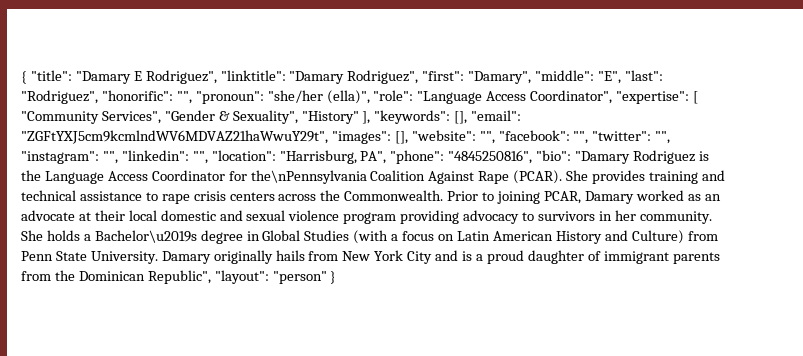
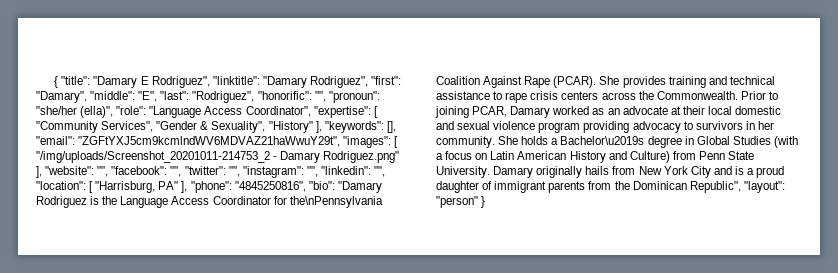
- [], "website":
+ [ "/img/uploads/Screenshot_20201011-214753_2 - Damary Rodriguez.png" ], "website":
- "Harrisburg, PA", "phone":
+ [ "Harrisburg, PA" ], "phone":

